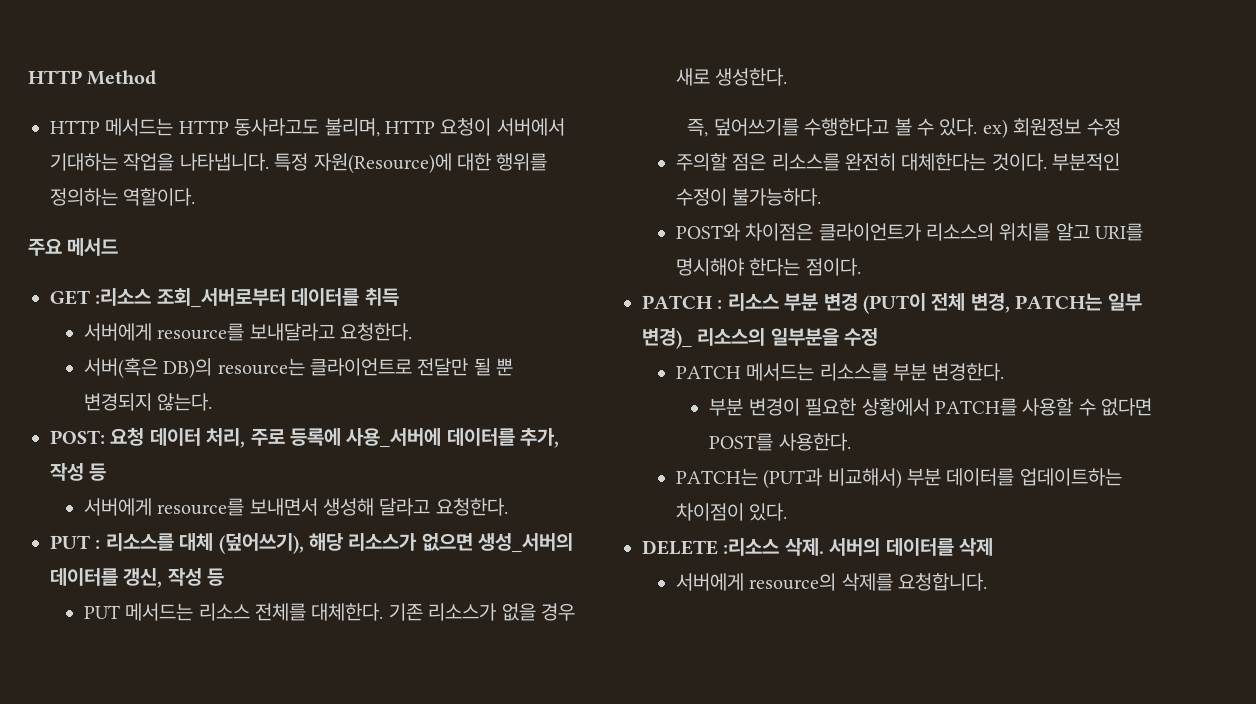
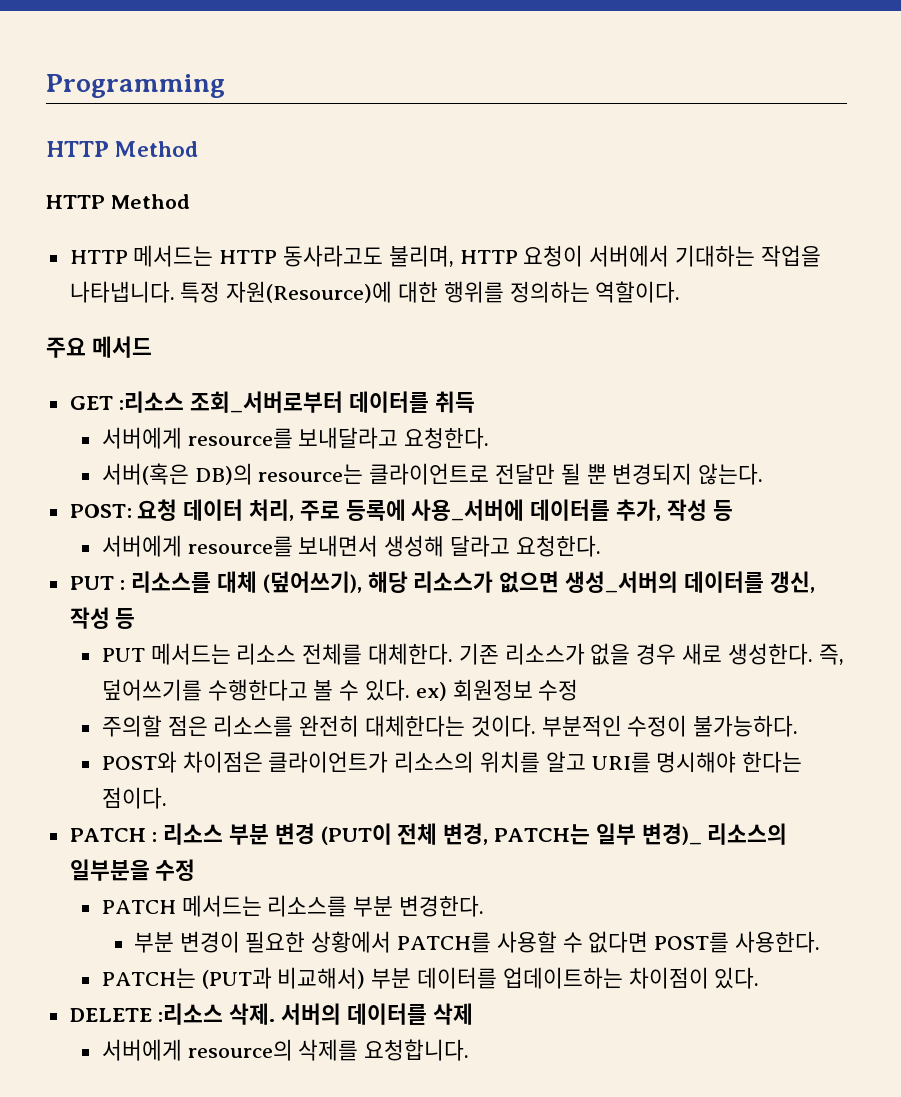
+ Programming
+ HTTP Method
- 기존 리소스가 없을 경우 새로 생성한다.
- 즉, 덮어쓰기를 수행한다고 볼 수 있다. ex) 회원정보 수정
+ 기존 리소스가 없을 경우 새로 생성한다. 즉, 덮어쓰기를 수행한다고 볼 수 있다. ex) 회원정보 수정

